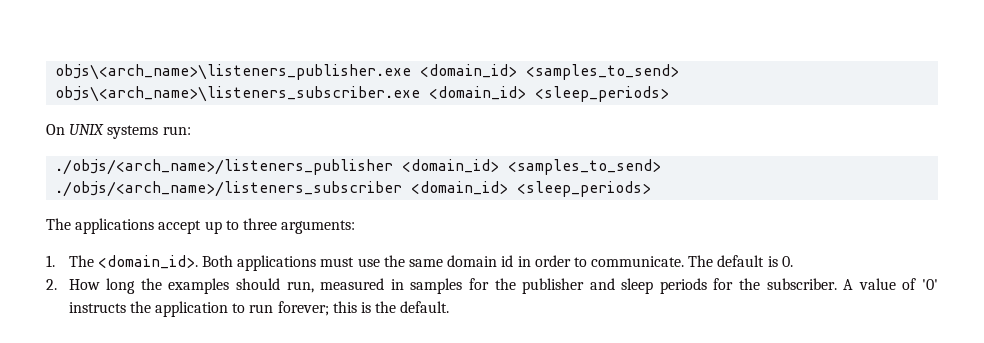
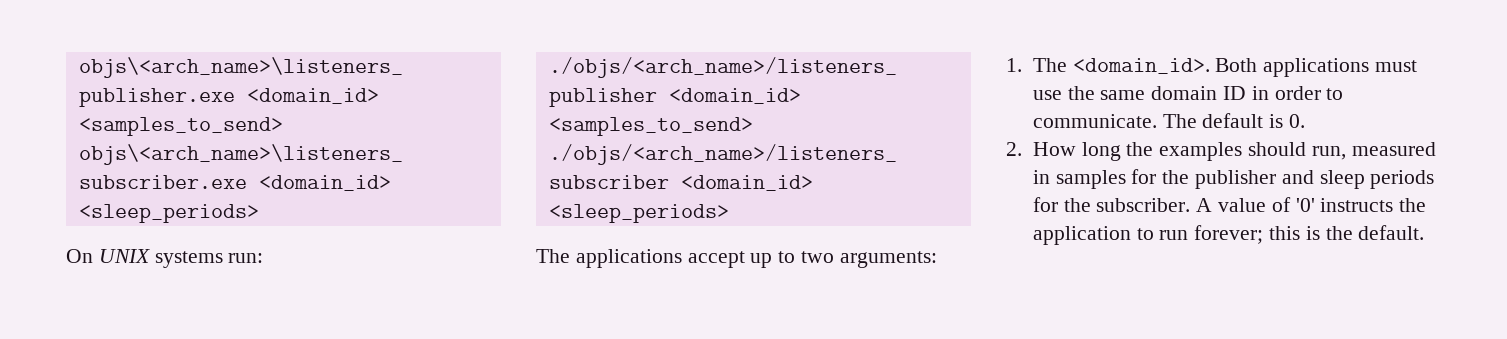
- The applications accept up to three arguments:
+ The applications accept up to two arguments:
- Both applications must use the same domain id in order to communicate.
+ Both applications must use the same domain ID in order to communicate.

